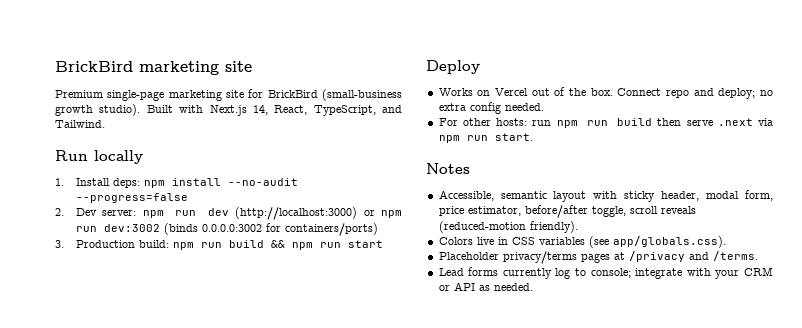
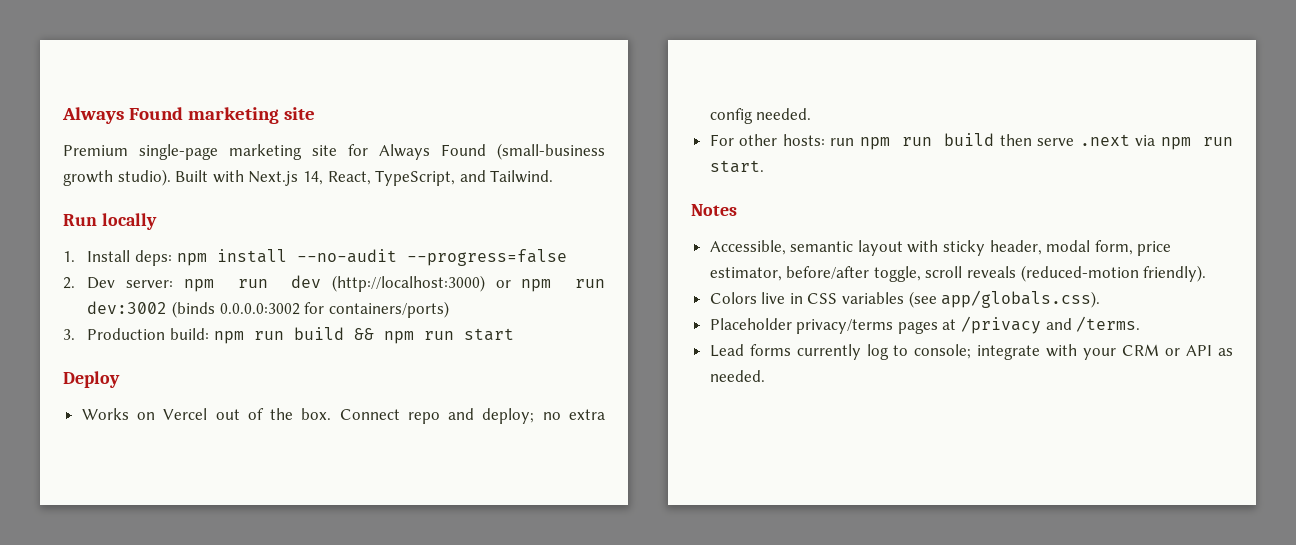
- BrickBird marketing site
+ Always Found marketing site
- Premium single-page marketing site for BrickBird (small-business growth studio).
+ Premium single-page marketing site for Always Found (small-business growth studio).

